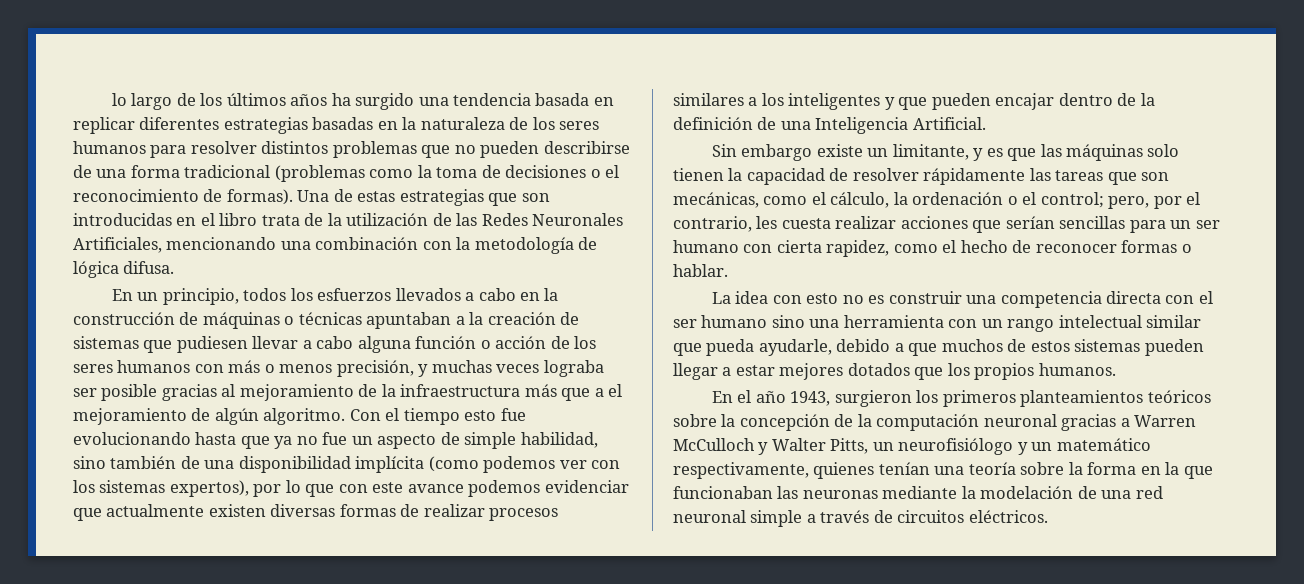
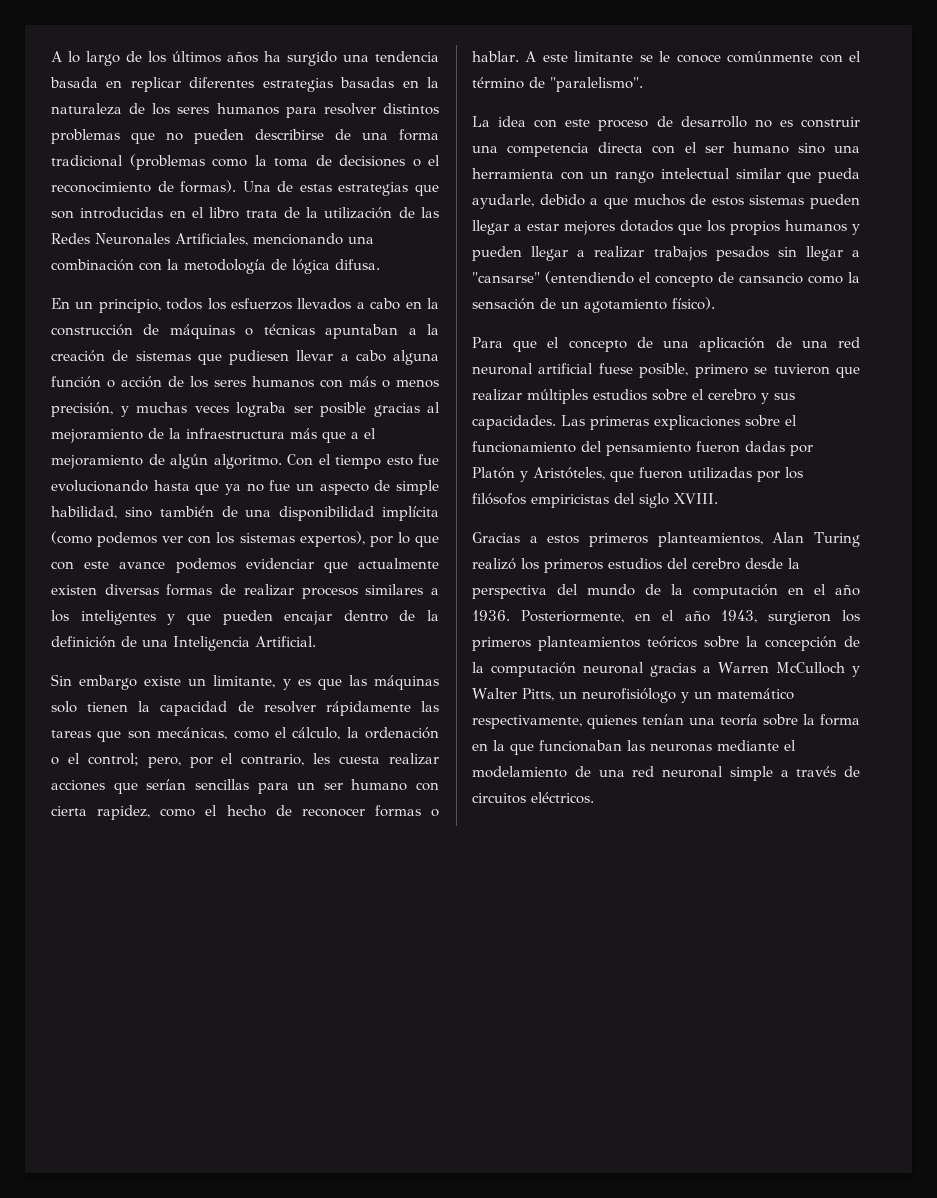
- lo largo de los últimos años ha surgido una tendencia basada en replicar diferentes estrategias basadas en la naturaleza de los seres humanos para resolver distintos problemas que no pueden describirse de una forma tradicional (problemas como la toma de decisiones o el reconocimiento de formas).
+ A lo largo de los últimos años ha surgido una tendencia basada en replicar diferentes estrategias basadas en la naturaleza de los seres humanos para resolver distintos problemas que no pueden describirse de una forma tradicional (problemas como la toma de decisiones o el reconocimiento de formas).
+ A este limitante se le conoce comúnmente con el término de "paralelismo".
- La idea con esto no es construir una competencia directa con el ser humano sino una herramienta con un rango intelectual similar que pueda ayudarle, debido a que muchos de estos sistemas pueden llegar a estar mejores dotados que los propios humanos.
- En el año 1943, surgieron los primeros planteamientos teóricos sobre la concepción de la computación neuronal gracias a Warren McCulloch y Walter Pitts, un neurofisiólogo y un matemático respectivamente, quienes tenían una teoría sobre la forma en la que funcionaban las neuronas mediante la modelación de una red neuronal simple a través de circuitos eléctricos.
+ La idea con este proceso de desarrollo no es construir una competencia directa con el ser humano sino una herramienta con un rango intelectual similar que pueda ayudarle, debido a que muchos de estos sistemas pueden llegar a estar mejores dotados que los propios humanos y pueden llegar a realizar trabajos pesados sin llegar a "cansarse" (entendiendo el concepto de cansancio como la sensación de un agotamiento físico).
+ Para que el concepto de una aplicación de una red neuronal artificial fuese posible, primero se tuvieron que realizar múltiples estudios sobre el cerebro y sus capacidades. Las primeras explicaciones sobre el funcionamiento del pensamiento fueron dadas por Platón y Aristóteles, que fueron utilizadas por los filósofos empiricistas del siglo XVIII.
+ Gracias a estos primeros planteamientos, Alan Turing realizó los primeros estudios del cerebro desde la perspectiva del mundo de la computación en el año 1936. Posteriormente, en el año 1943, surgieron los primeros planteamientos teóricos sobre la concepción de la computación neuronal gracias a Warren McCulloch y Walter Pitts, un neurofisiólogo y un matemático respectivamente, quienes tenían una teoría sobre la forma en la que funcionaban las neuronas mediante el modelamiento de una red neuronal simple a través de circuitos eléctricos.

